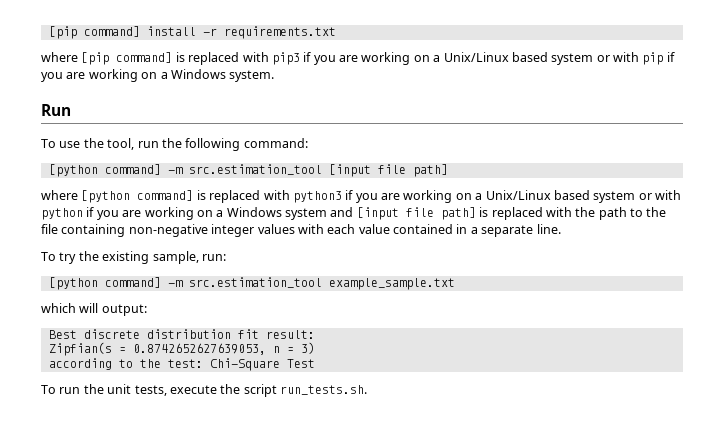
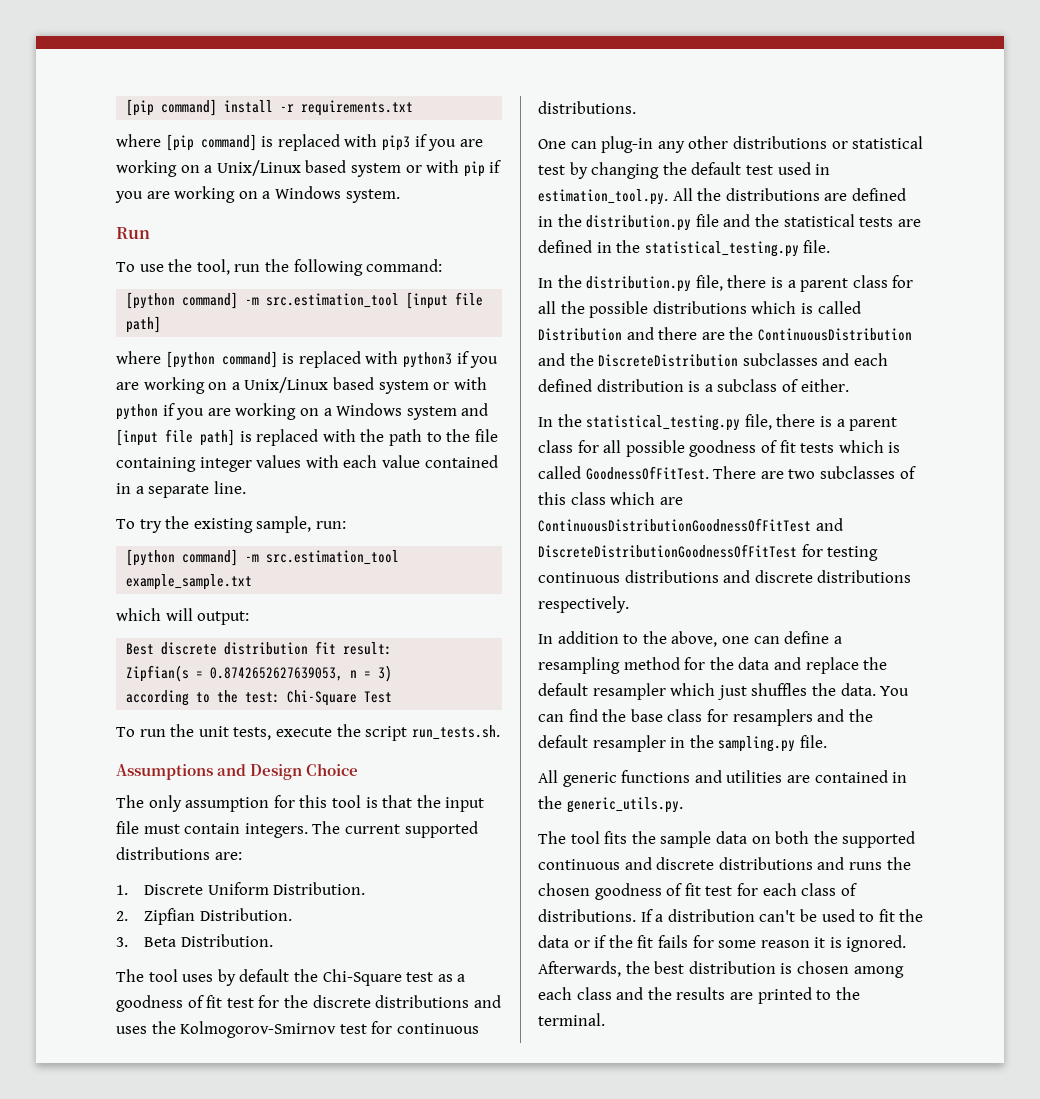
- where [python command] is replaced with python3 if you are working on a Unix/Linux based system or with python if you are working on a Windows system and [input file path] is replaced with the path to the file containing non-negative integer values with each value contained in a separate line.
+ where [python command] is replaced with python3 if you are working on a Unix/Linux based system or with python if you are working on a Windows system and [input file path] is replaced with the path to the file containing integer values with each value contained in a separate line.
+ Assumptions and Design Choice
+ The only assumption for this tool is that the input file must contain integers. The current supported distributions are:
+ 1. Discrete Uniform Distribution.
+ 2. Zipfian Distribution.
+ 3. Beta Distribution.
+ The tool uses by default the Chi-Square test as a goodness of fit test for the discrete distributions and uses the Kolmogorov-Smirnov test for continuous distributions.
+ One can plug-in any other distributions or statistical test by changing the default test used in estimation_tool.py. All the distributions are defined in the distribution.py file and the statistical tests are defined in the statistical_testing.py file.
+ In the distribution.py file, there is a parent class for all the possible distributions which is called Distribution and there are the ContinuousDistribution and the DiscreteDistribution subclasses and each defined distribution is a subclass of either.
+ In the statistical_testing.py file, there is a parent class for all possible goodness of fit tests which is called GoodnessOfFitTest. There are two subclasses of this class which are ContinuousDistributionGoodnessOfFitTest and DiscreteDistributionGoodnessOfFitTest for testing continuous distributions and discrete distributions respectively.
+ In addition to the above, one can define a resampling method for the data and replace the default resampler which just shuffles the data. You can find the base class for resamplers and the default resampler in the sampling.py file.
+ All generic functions and utilities are contained in the generic_utils.py.
+ The tool fits the sample data on both the supported continuous and discrete distributions and runs the chosen goodness of fit test for each class of distributions. If a distribution can't be used to fit the data or if the fit fails for some reason it is ignored. Afterwards, the best distribution is chosen among each class and the results are printed to the terminal.

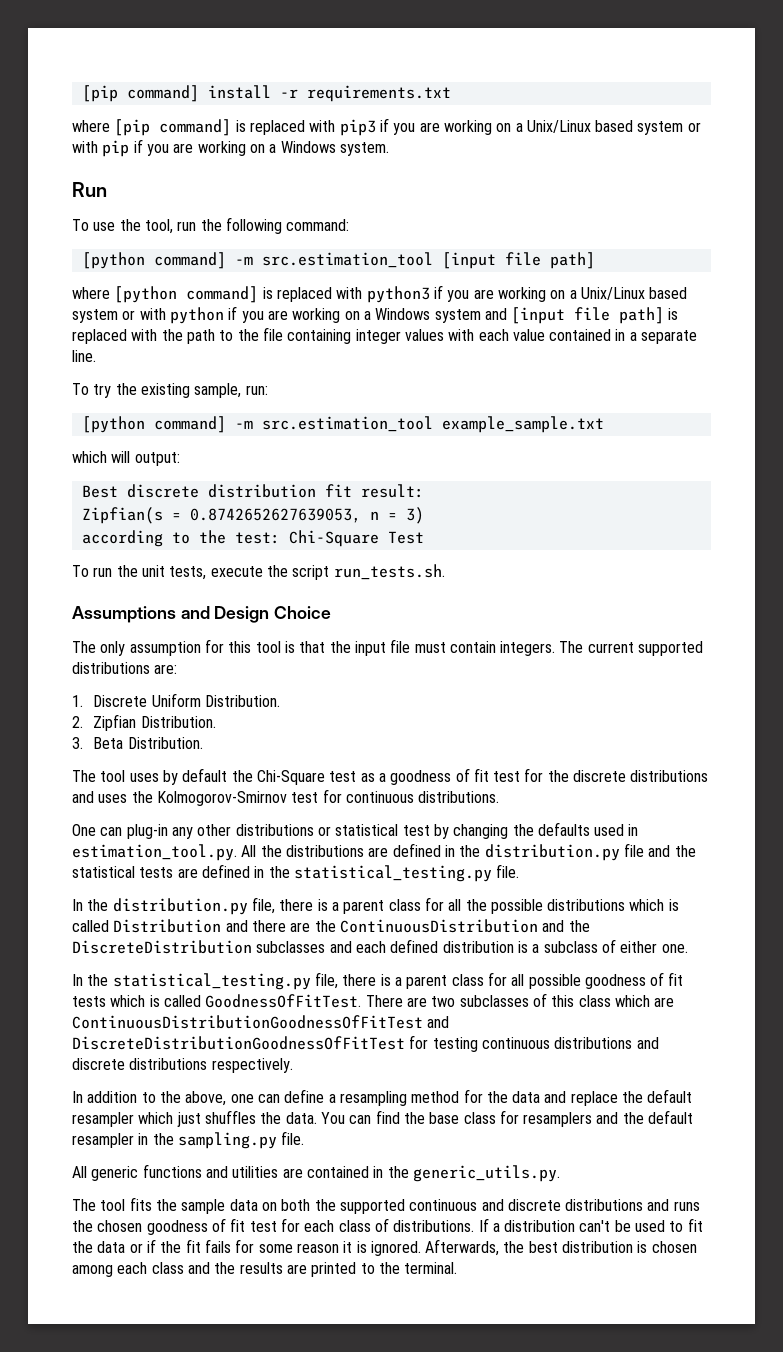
- One can plug-in any other distributions or statistical test by changing the default test used in estimation_tool.py. All the distributions are defined in the distribution.py file and the statistical tests are defined in the statistical_testing.py file.
+ One can plug-in any other distributions or statistical test by changing the defaults used in estimation_tool.py. All the distributions are defined in the distribution.py file and the statistical tests are defined in the statistical_testing.py file.
- In the distribution.py file, there is a parent class for all the possible distributions which is called Distribution and there are the ContinuousDistribution and the DiscreteDistribution subclasses and each defined distribution is a subclass of either.
+ In the distribution.py file, there is a parent class for all the possible distributions which is called Distribution and there are the ContinuousDistribution and the DiscreteDistribution subclasses and each defined distribution is a subclass of either one.

